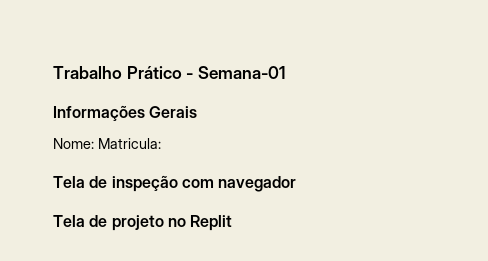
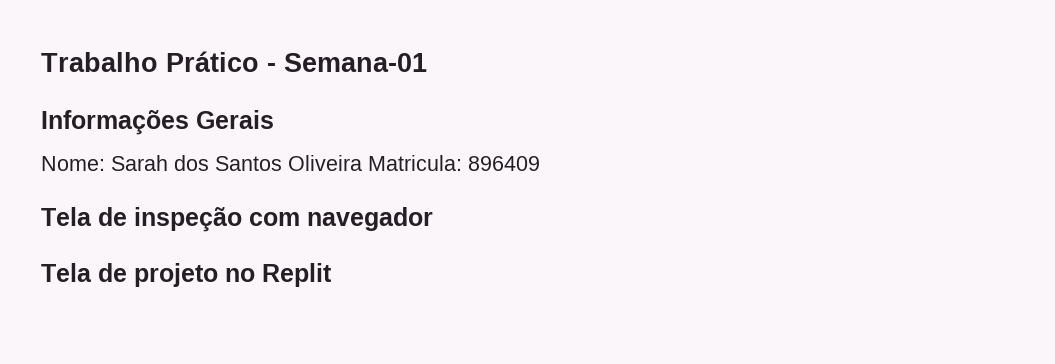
- Nome: Matricula:
+ Nome: Sarah dos Santos Oliveira Matricula: 896409

